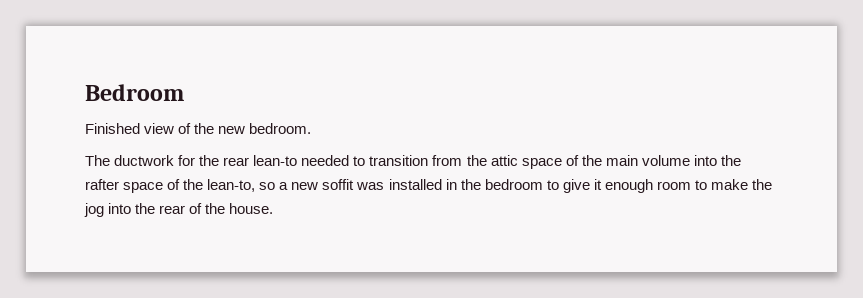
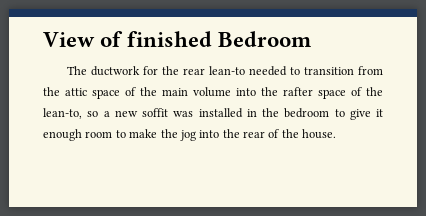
- Bedroom
- Finished view of the new bedroom.
+ View of finished Bedroom

